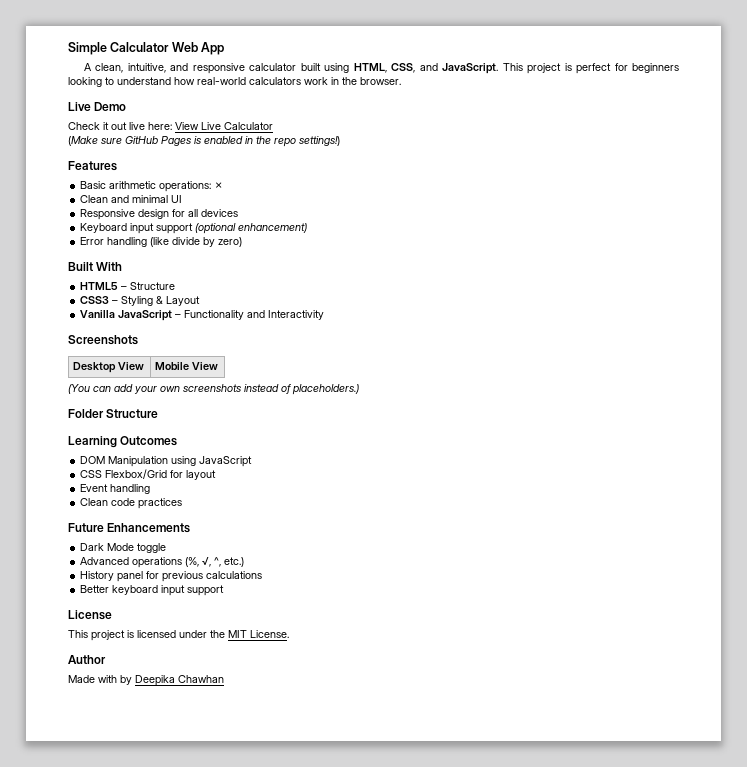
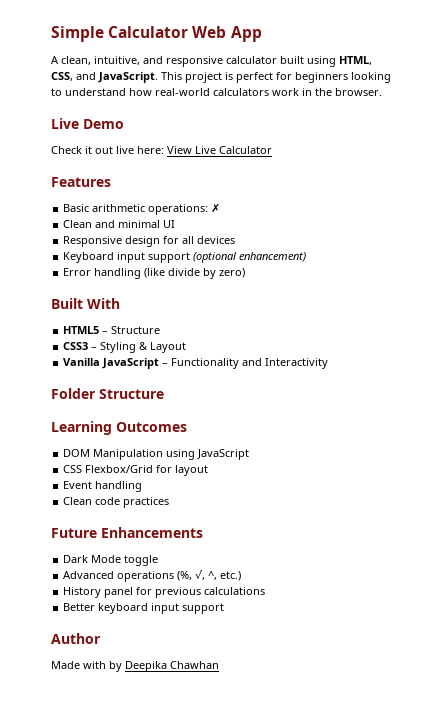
- (Make sure GitHub Pages is enabled in the repo settings!)
- Screenshots
- Desktop View | Mobile View
- (You can add your own screenshots instead of placeholders.)
- License
- This project is licensed under the MIT License.

